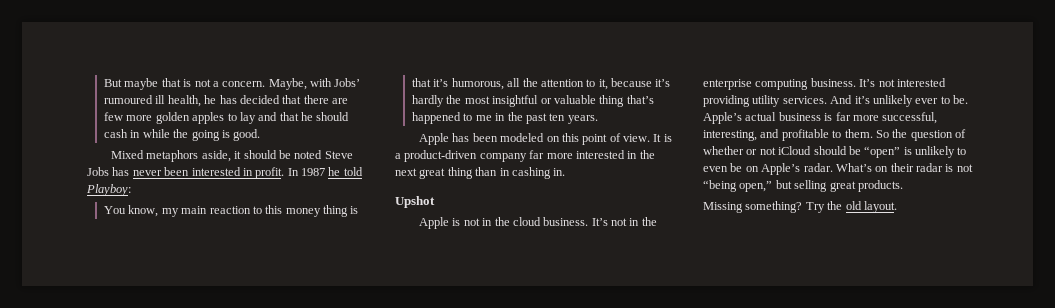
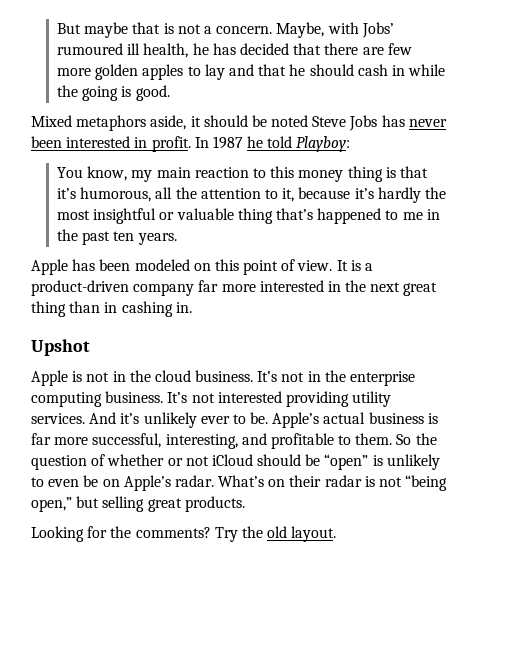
- Missing something?
+ Looking for the comments?

